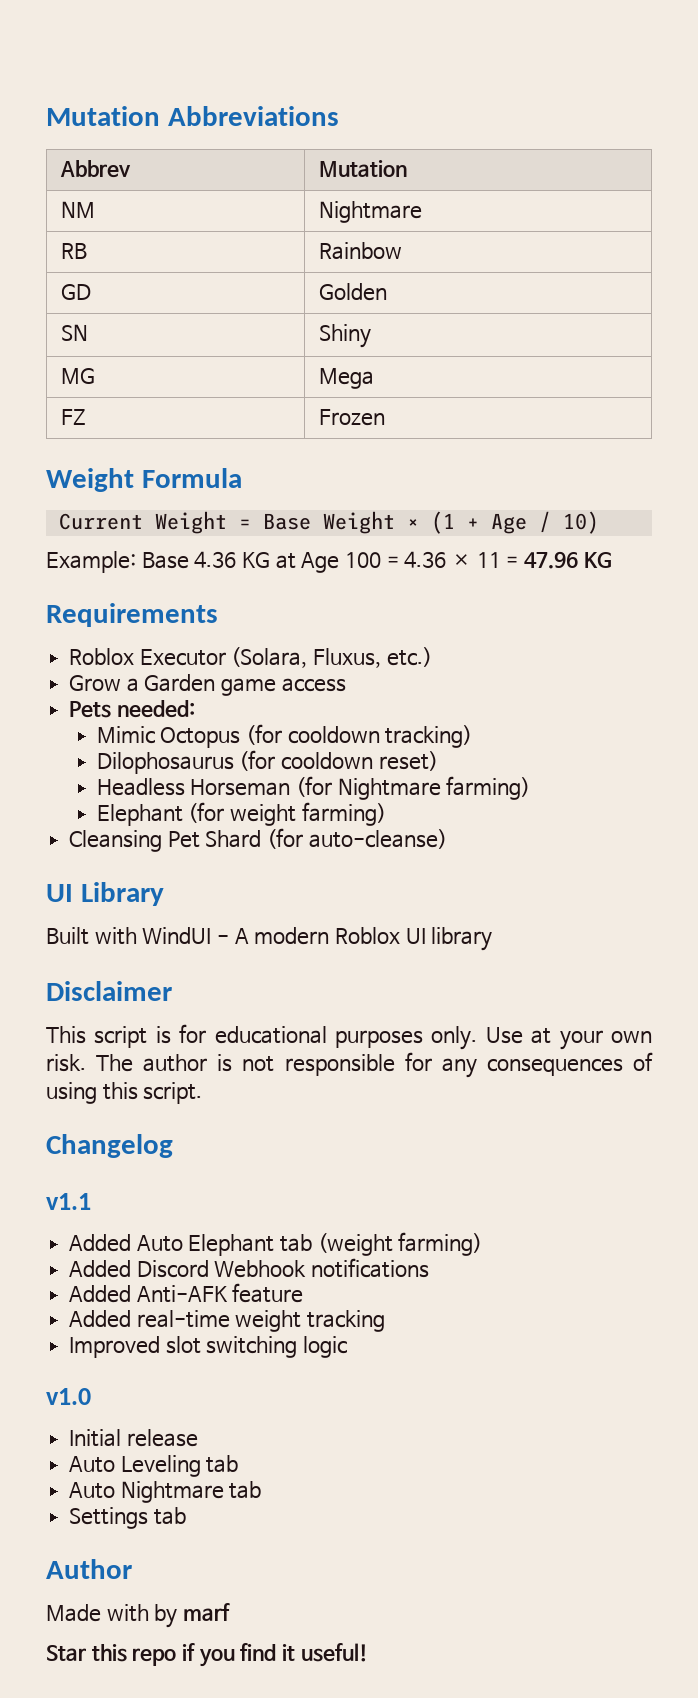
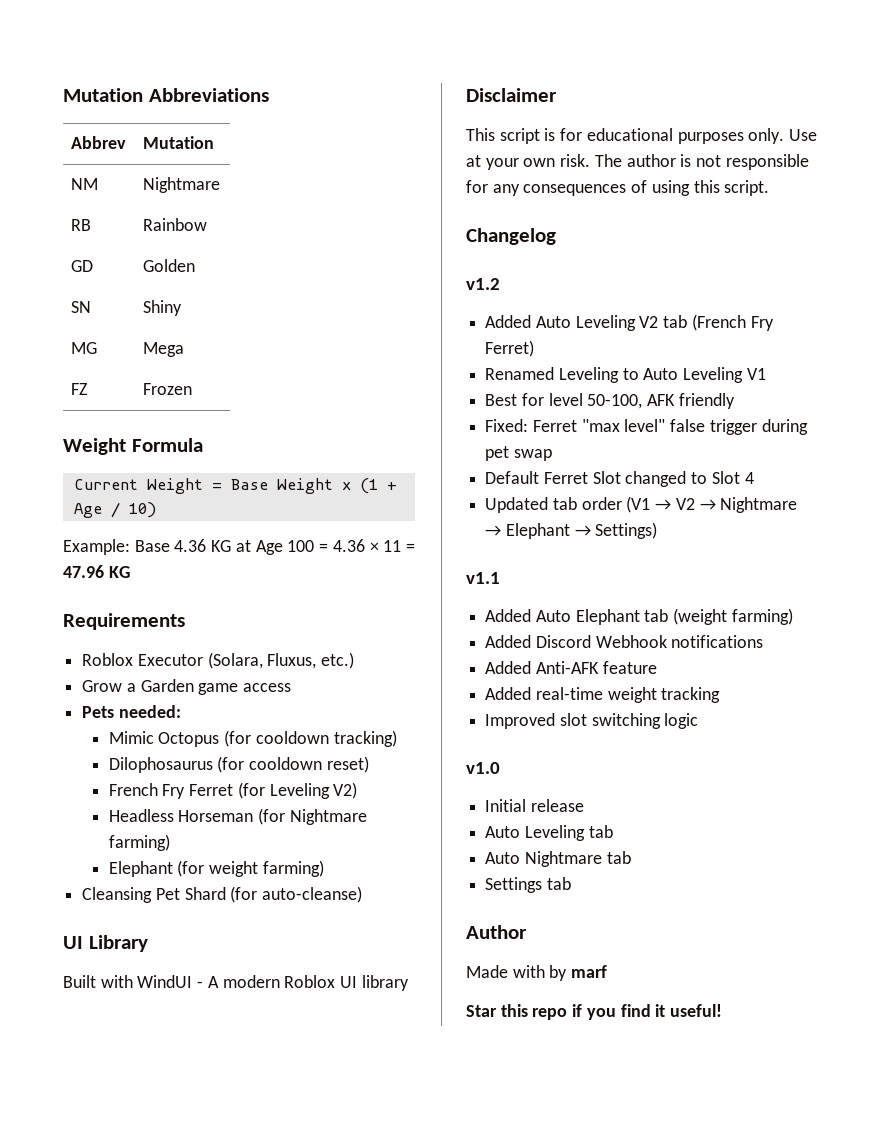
+ French Fry Ferret (for Leveling V2)
+ v1.2
+ Added Auto Leveling V2 tab (French Fry Ferret)
+ Renamed Leveling to Auto Leveling V1
+ Best for level 50-100, AFK friendly
+ Fixed: Ferret "max level" false trigger during pet swap
+ Default Ferret Slot changed to Slot 4
+ Updated tab order (V1 → V2 → Nightmare → Elephant → Settings)

